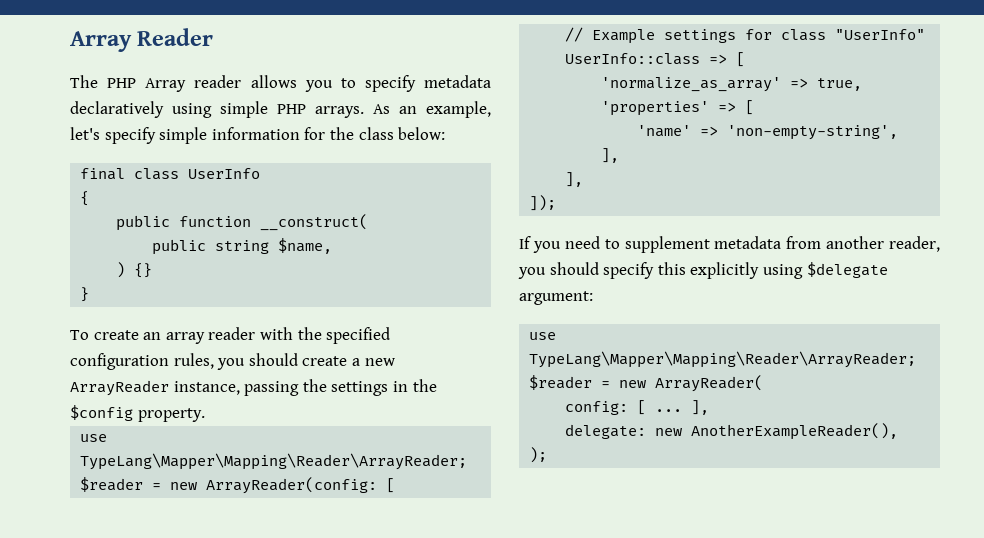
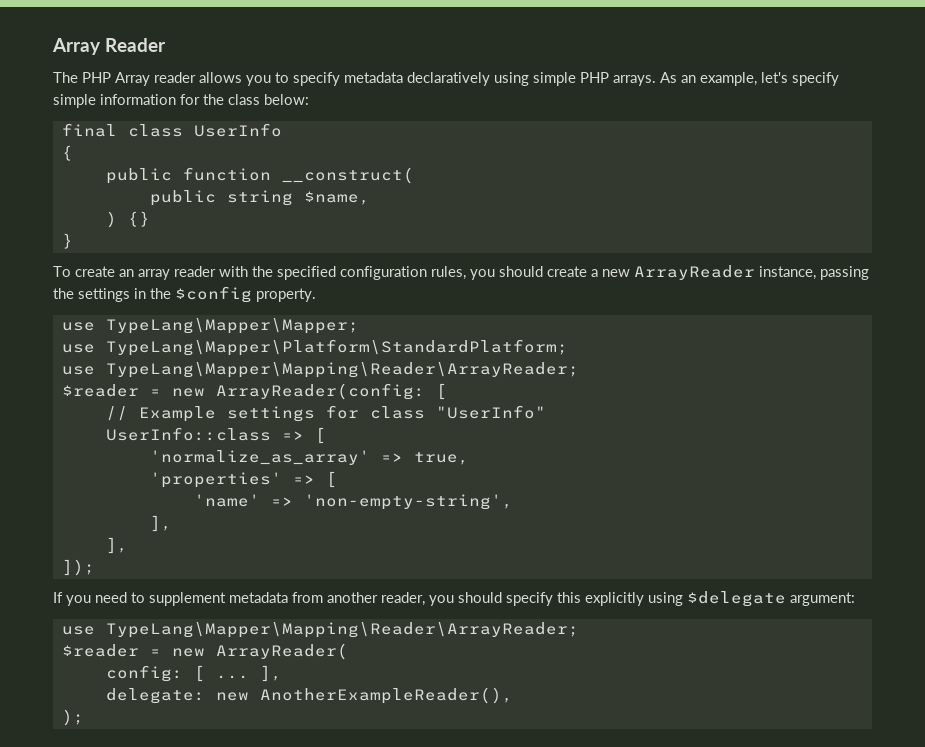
+ use TypeLang\Mapper\Mapper;
+ use TypeLang\Mapper\Platform\StandardPlatform;

